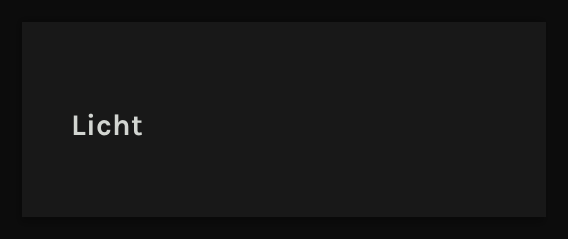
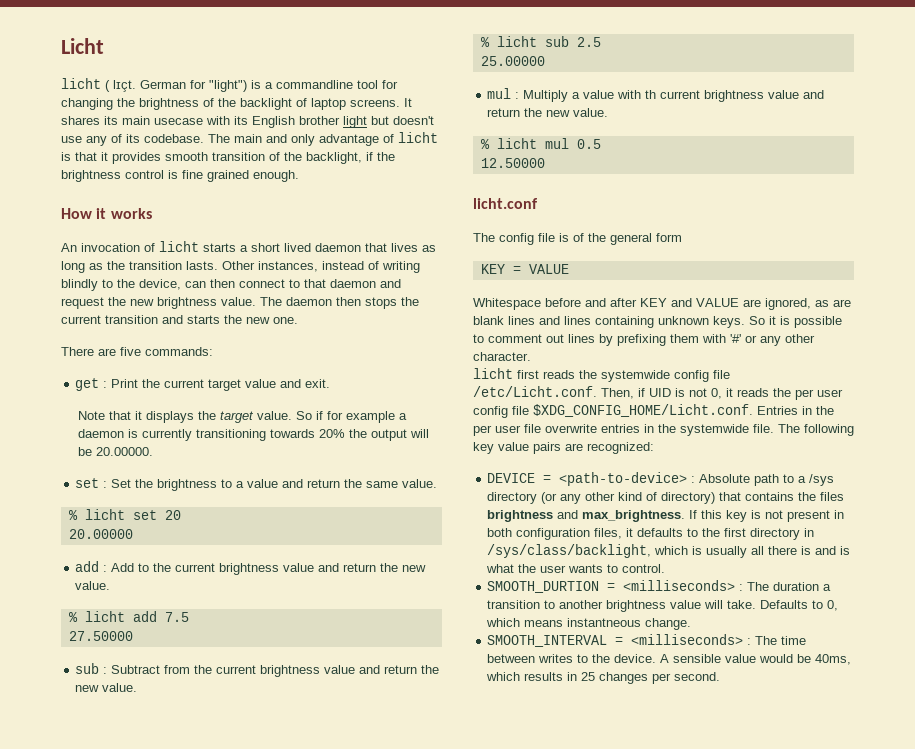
+ licht ( lɪçt. German for "light") is a commandline tool for changing the brightness of the backlight of laptop screens. It shares its main usecase with its English brother light but doesn't use any of its codebase. The main and only advantage of licht is that it provides smooth transition of the backlight, if the brightness control is fine grained enough.
+ How it works
+ An invocation of licht starts a short lived daemon that lives as long as the transition lasts. Other instances, instead of writing blindly to the device, can then connect to that daemon and request the new brightness value. The daemon then stops the current transition and starts the new one.
+ There are five commands:
+ get : Print the current target value and exit.
+ Note that it displays the target value. So if for example a daemon is currently transitioning towards 20% the output will be 20.00000.
+ set : Set the brightness to a value and return the same value.
+ % licht set 20
+ 20.00000
+ add : Add to the current brightness value and return the new value.
+ % licht add 7.5
+ 27.50000
+ sub : Subtract from the current brightness value and return the new value.
+ % licht sub 2.5
+ 25.00000
+ mul : Multiply a value with th current brightness value and return the new value.
+ % licht mul 0.5
+ 12.50000
+ licht.conf
+ The config file is of the general form
+ KEY = VALUE
+ Whitespace before and after KEY and VALUE are ignored, as are blank lines and lines containing unknown keys. So it is possible to comment out lines by prefixing them with '#' or any other character.
+ licht first reads the systemwide config file /etc/Licht.conf. Then, if UID is not 0, it reads the per user config file $XDG_CONFIG_HOME/Licht.conf. Entries in the per user file overwrite entries in the systemwide file. The following key value pairs are recognized:
+ DEVICE = <path-to-device> : Absolute path to a /sys directory (or any other kind of directory) that contains the files brightness and max_brightness. If this key is not present in both configuration files, it defaults to the first directory in /sys/class/backlight, which is usually all there is and is what the user wants to control.
+ SMOOTH_DURTION = <milliseconds> : The duration a transition to another brightness value will take. Defaults to 0, which means instantneous change.
+ SMOOTH_INTERVAL = <milliseconds> : The time between writes to the device. A sensible value would be 40ms, which results in 25 changes per second.

